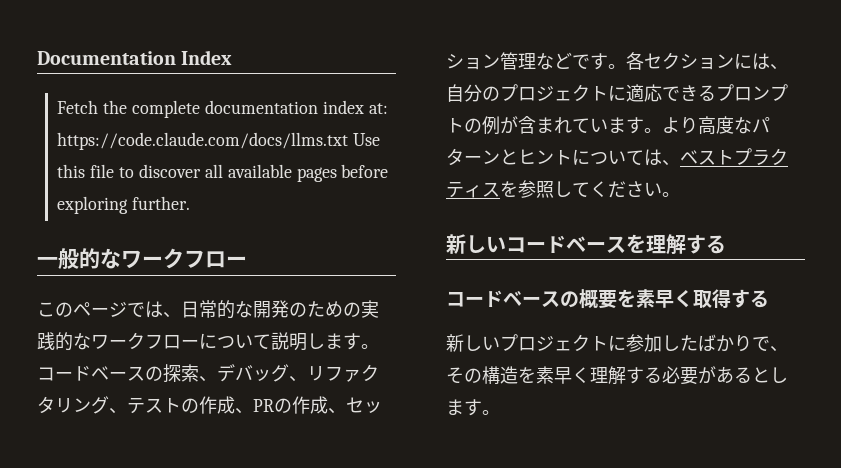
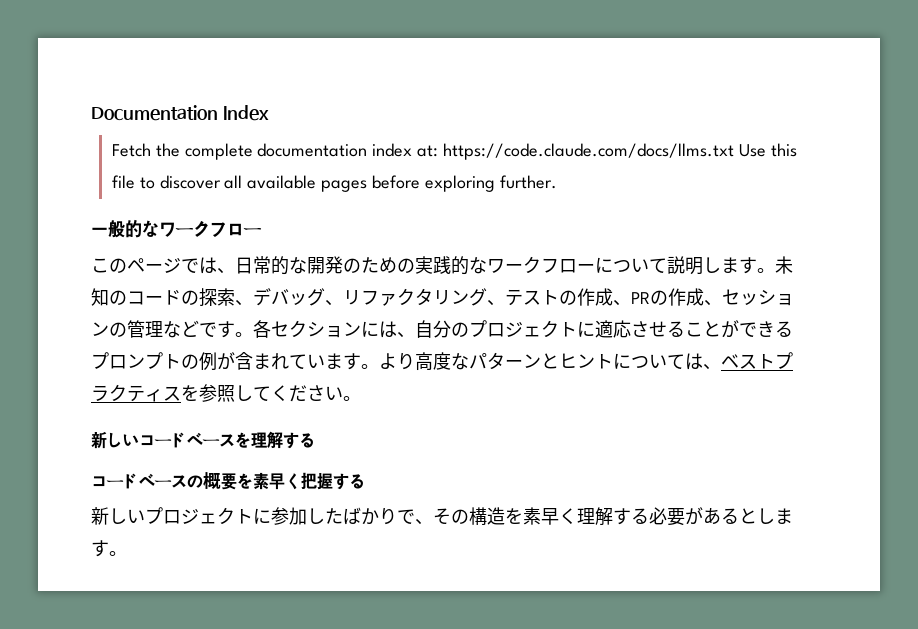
- コードベースの探索、デバッグ、リファクタリング、テストの作成、PRの作成、セッション管理などです。
+ 未知のコードの探索、デバッグ、リファクタリング、テストの作成、PRの作成、セッションの管理などです。
- 各セクションには、自分のプロジェクトに適応できるプロンプトの例が含まれています。
+ 各セクションには、自分のプロジェクトに適応させることができるプロンプトの例が含まれています。
- コードベースの概要を素早く取得する
+ コードベースの概要を素早く把握する

